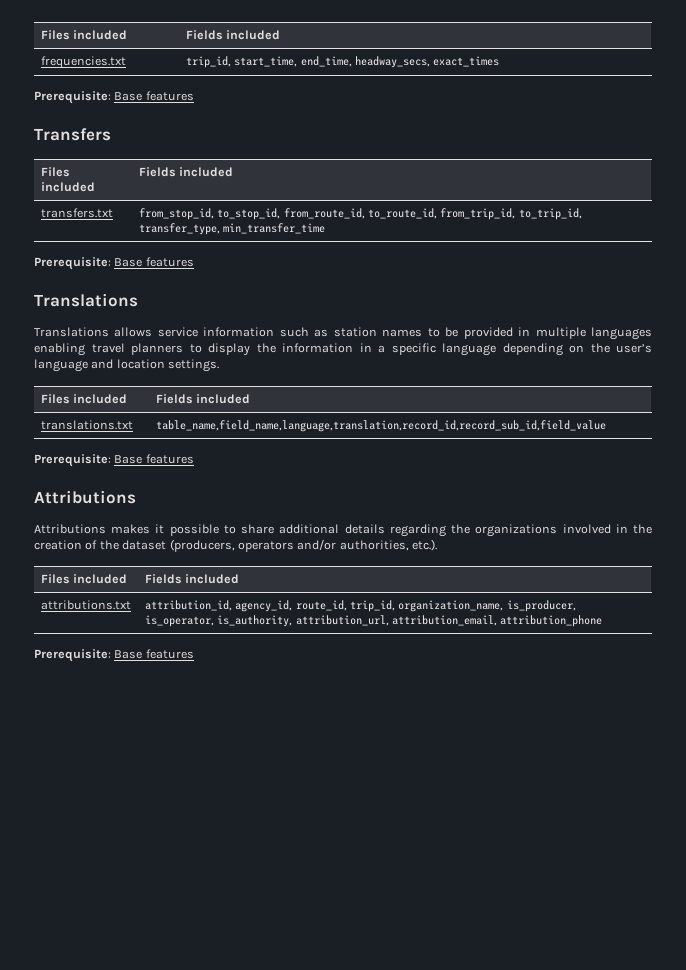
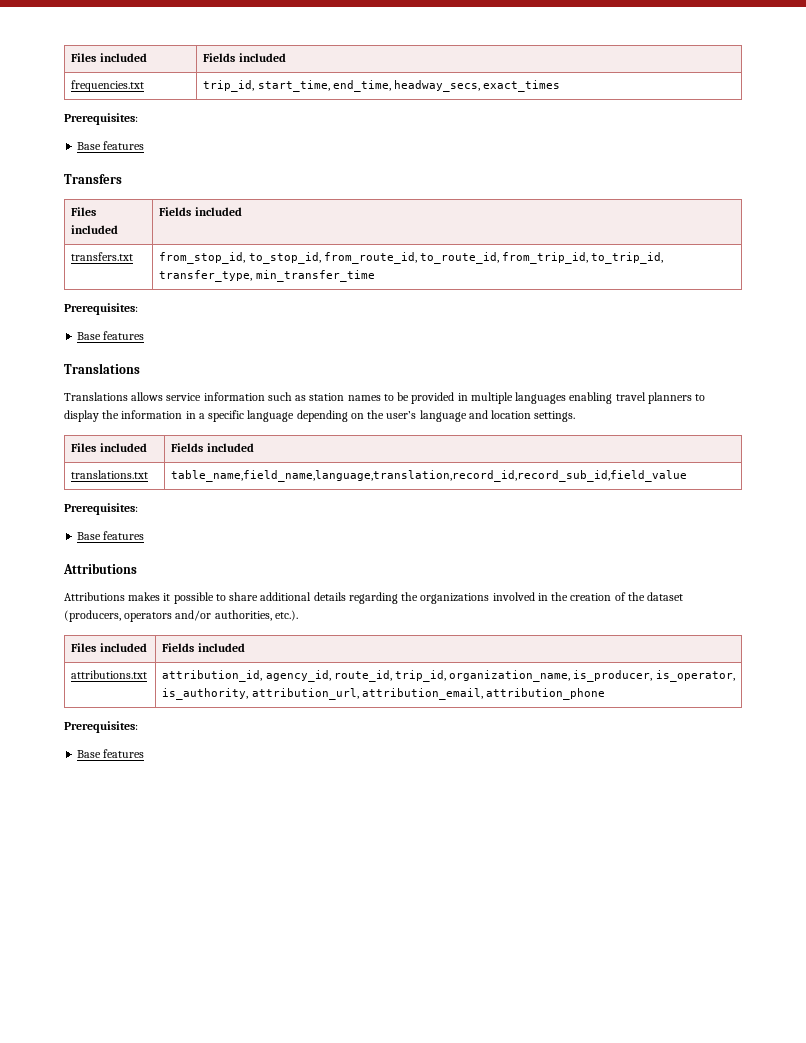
  frequencies.txt | trip_id, start_time, end_time, headway_secs, exact_times
- Prerequisite: Base features
+ Prerequisites:
+ Base features
  transfers.txt | from_stop_id, to_stop_id, from_route_id, to_route_id, from_trip_id, to_trip_id, transfer_type, min_transfer_time
- Prerequisite: Base features
+ Prerequisites:
+ Base features
  translations.txt | table_name,field_name,language,translation,record_id,record_sub_id,field_value
- Prerequisite: Base features
+ Prerequisites:
+ Base features
  attributions.txt | attribution_id, agency_id, route_id, trip_id, organization_name, is_producer, is_operator, is_authority, attribution_url, attribution_email, attribution_phone
- Prerequisite: Base features
+ Prerequisites:
+ Base features

